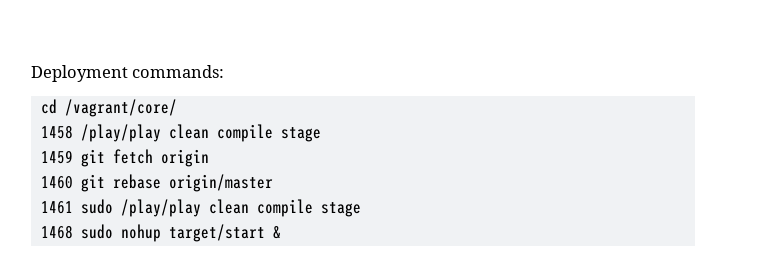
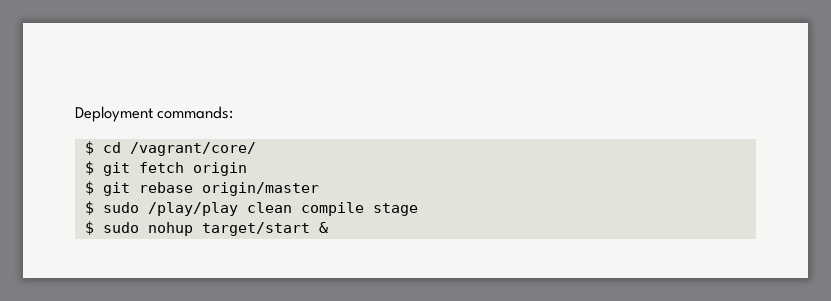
- cd /vagrant/core/
+ $ cd /vagrant/core/
- 1458 /play/play clean compile stage
- 1459 git fetch origin
+ $ git fetch origin
- 1460 git rebase origin/master
+ $ git rebase origin/master
- 1461 sudo /play/play clean compile stage
+ $ sudo /play/play clean compile stage
- 1468 sudo nohup target/start &
+ $ sudo nohup target/start &

